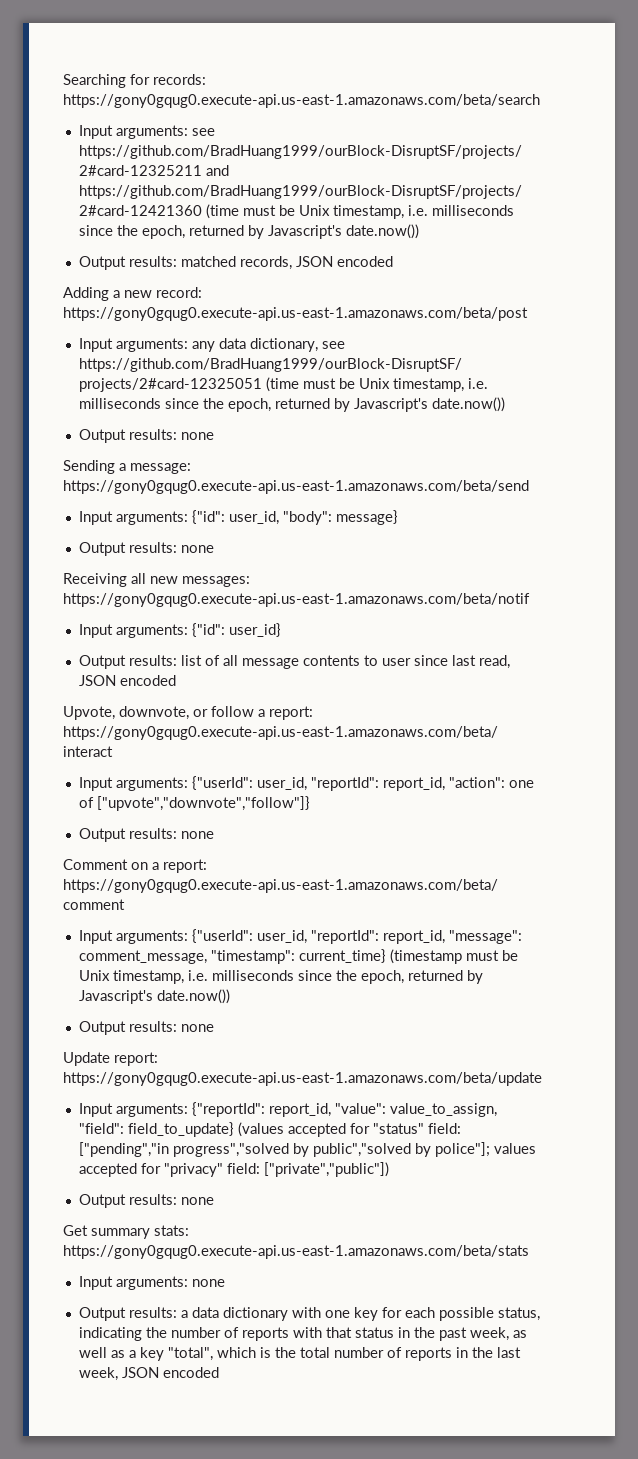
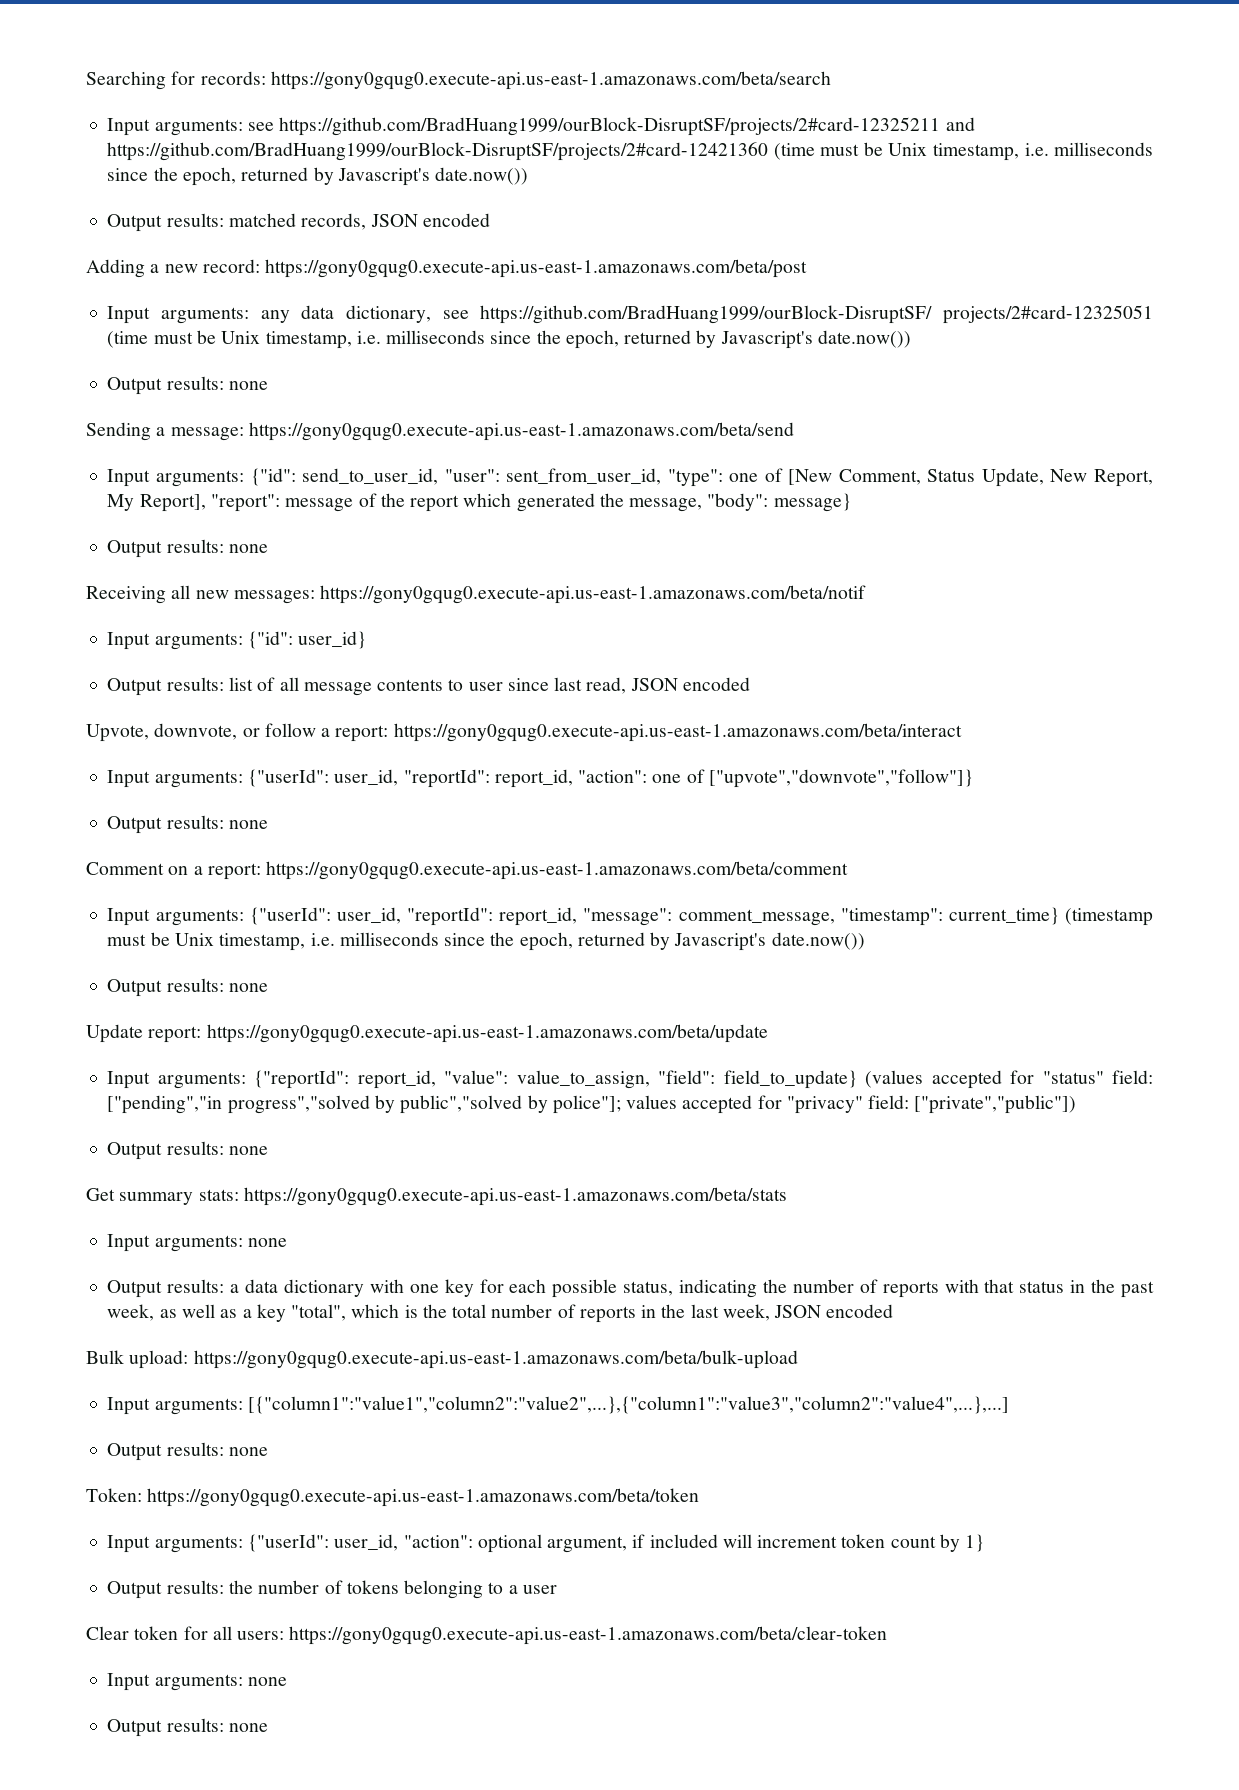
- Input arguments: {"id": user_id, "body": message}
+ Input arguments: {"id": send_to_user_id, "user": sent_from_user_id, "type": one of [New Comment, Status Update, New Report, My Report], "report": message of the report which generated the message, "body": message}
+ Bulk upload: https://gony0gqug0.execute-api.us-east-1.amazonaws.com/beta/bulk-upload
+ Input arguments: [{"column1":"value1","column2":"value2",...},{"column1":"value3","column2":"value4",...},...]
+ Output results: none
+ Token: https://gony0gqug0.execute-api.us-east-1.amazonaws.com/beta/token
+ Input arguments: {"userId": user_id, "action": optional argument, if included will increment token count by 1}
+ Output results: the number of tokens belonging to a user
+ Clear token for all users: https://gony0gqug0.execute-api.us-east-1.amazonaws.com/beta/clear-token
+ Input arguments: none
+ Output results: none

